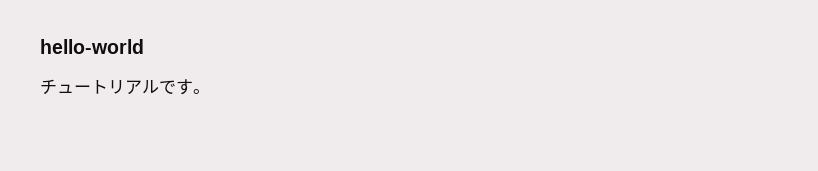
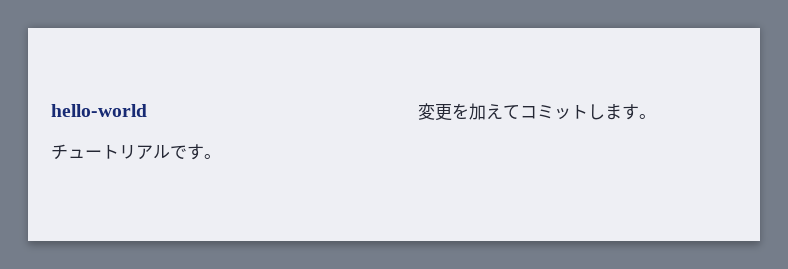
+ 変更を加えてコミットします。

